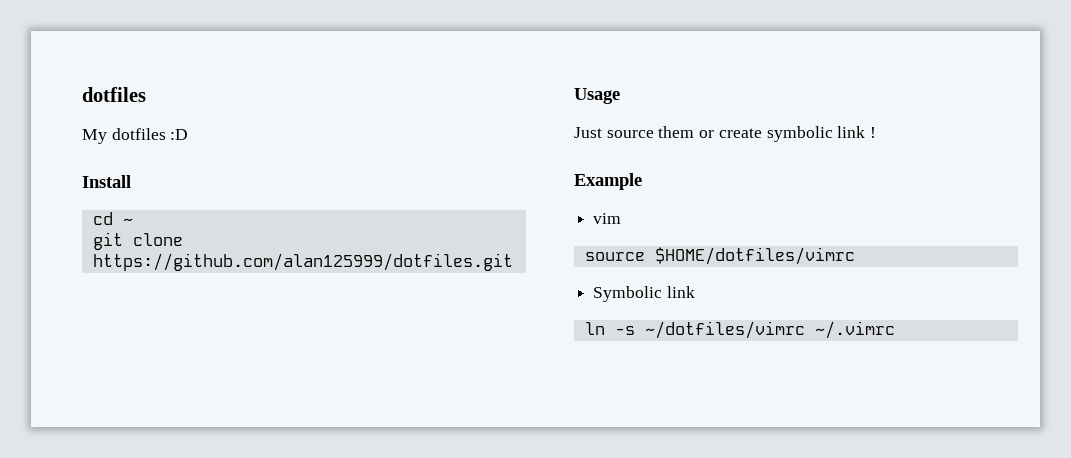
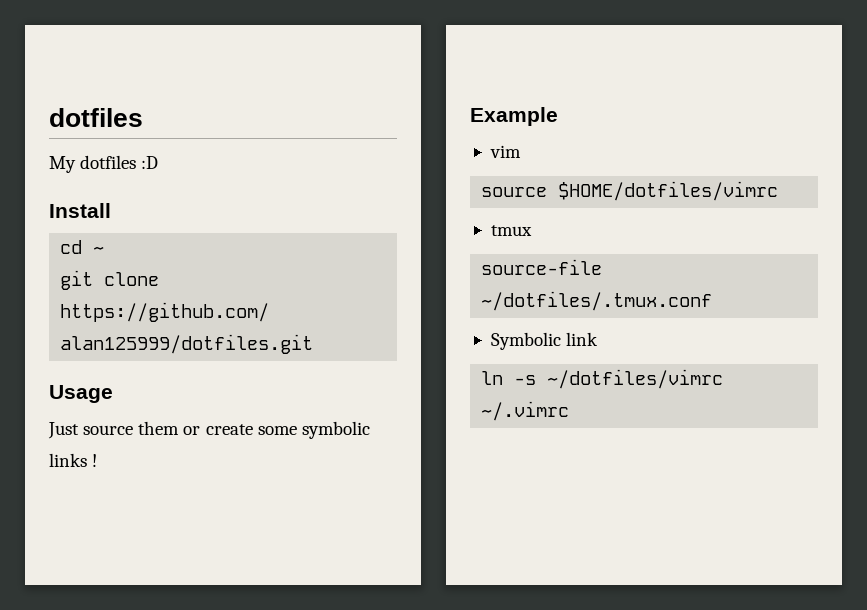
- Just source them or create symbolic link !
+ Just source them or create some symbolic links !
+ tmux
+ source-file ~/dotfiles/.tmux.conf

